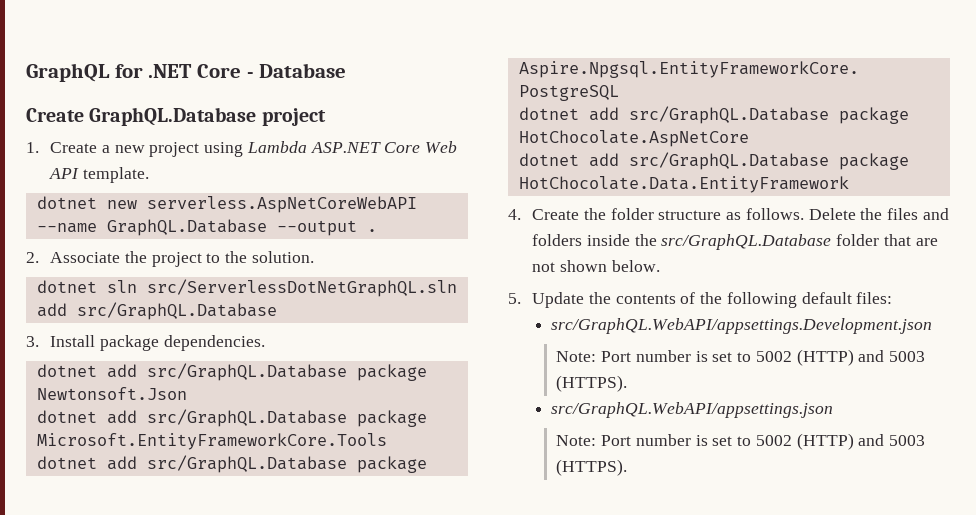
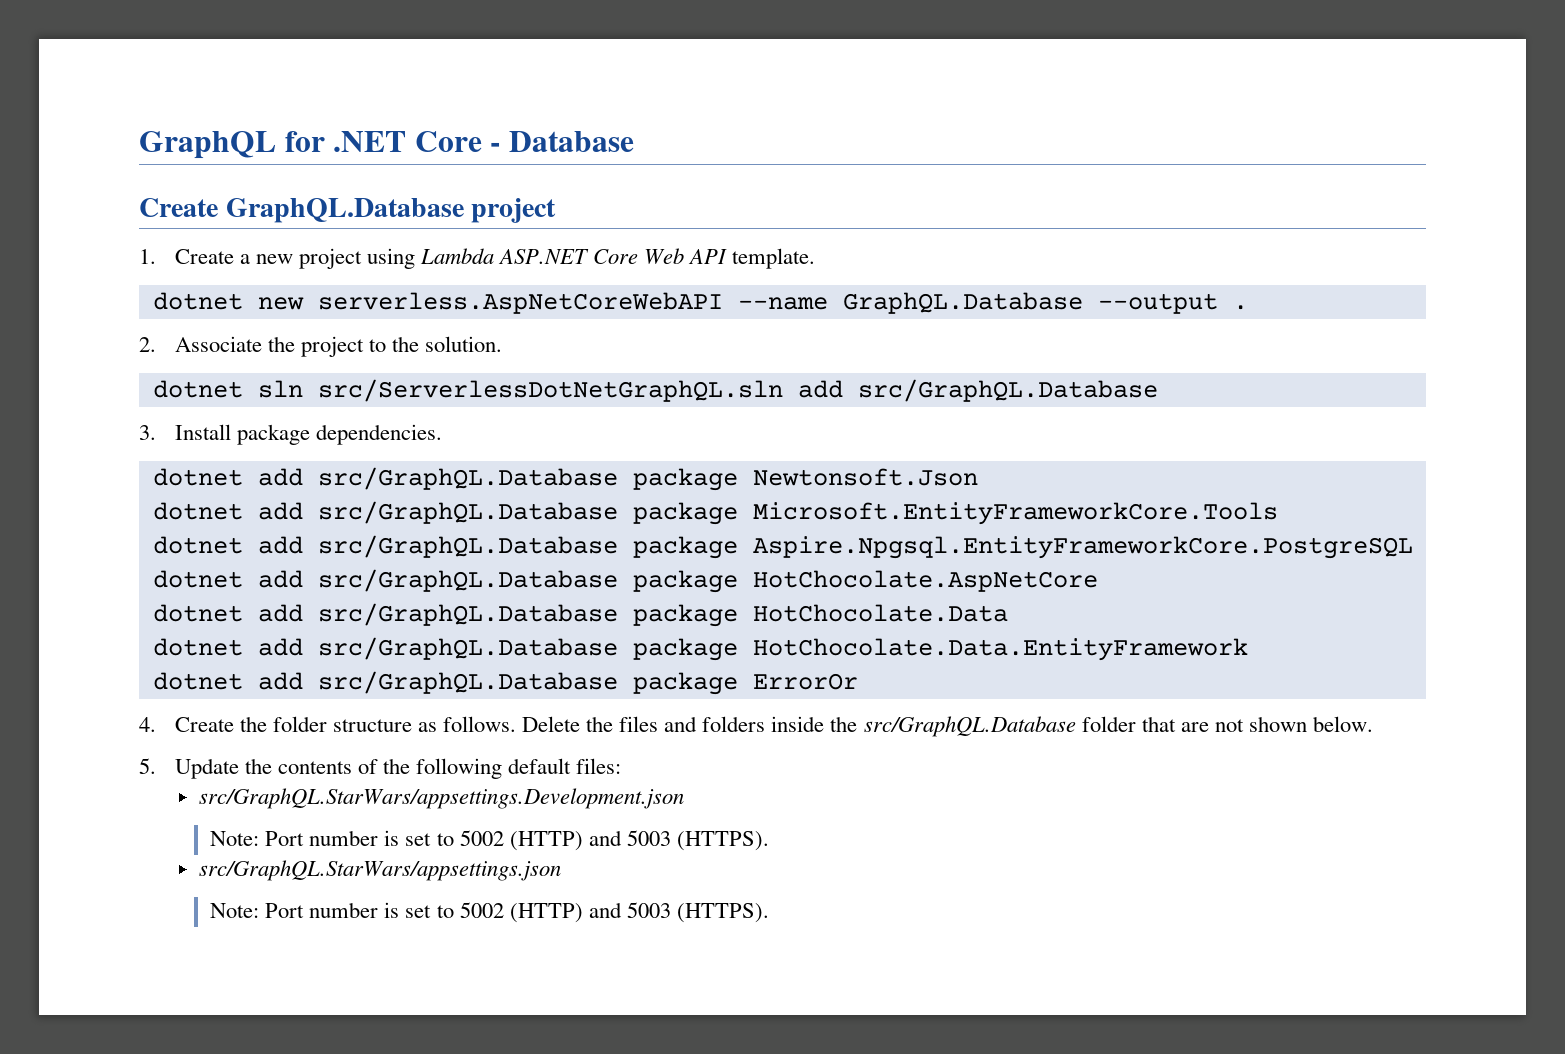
+ dotnet add src/GraphQL.Database package HotChocolate.Data
+ dotnet add src/GraphQL.Database package ErrorOr
- src/GraphQL.WebAPI/appsettings.Development.json
+ src/GraphQL.StarWars/appsettings.Development.json
- src/GraphQL.WebAPI/appsettings.json
+ src/GraphQL.StarWars/appsettings.json

